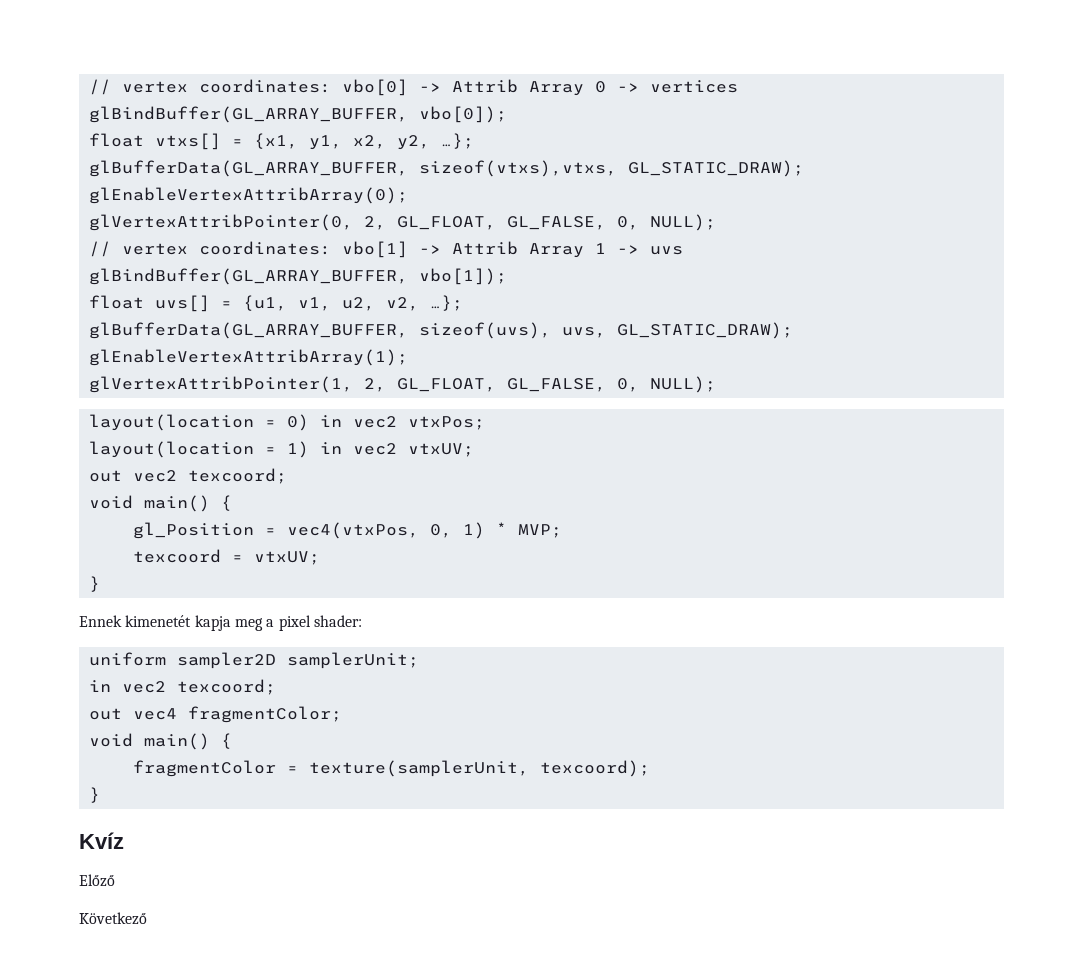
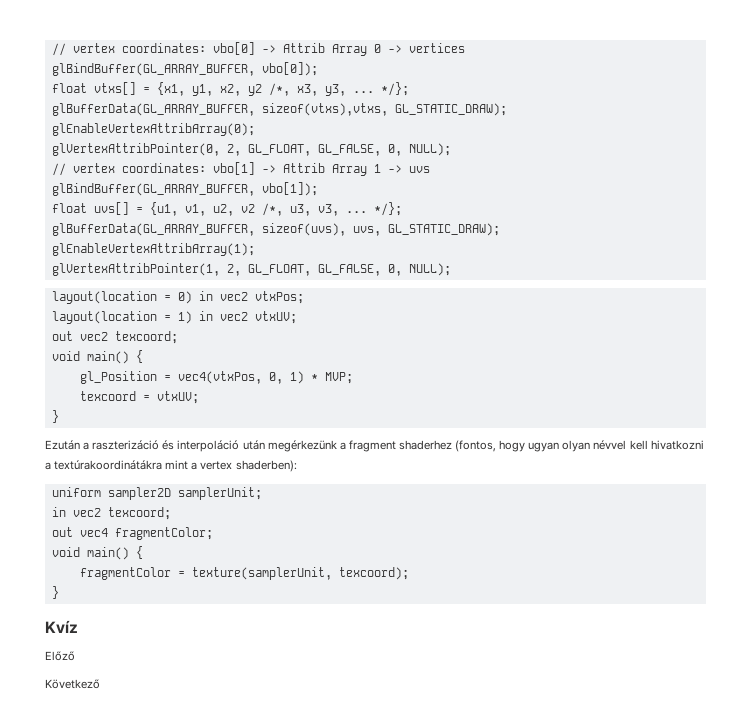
- float vtxs[] = {x1, y1, x2, y2, …};
+ float vtxs[] = {x1, y1, x2, y2 /*, x3, y3, ... */};
- float uvs[] = {u1, v1, u2, v2, …};
+ float uvs[] = {u1, v1, u2, v2 /*, u3, v3, ... */};
- Ennek kimenetét kapja meg a pixel shader:
+ Ezután a raszterizáció és interpoláció után megérkezünk a fragment shaderhez (fontos, hogy ugyan olyan névvel kell hivatkozni a textúrakoordinátákra mint a vertex shaderben):

